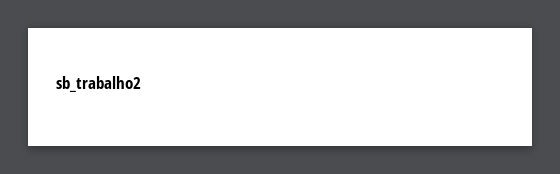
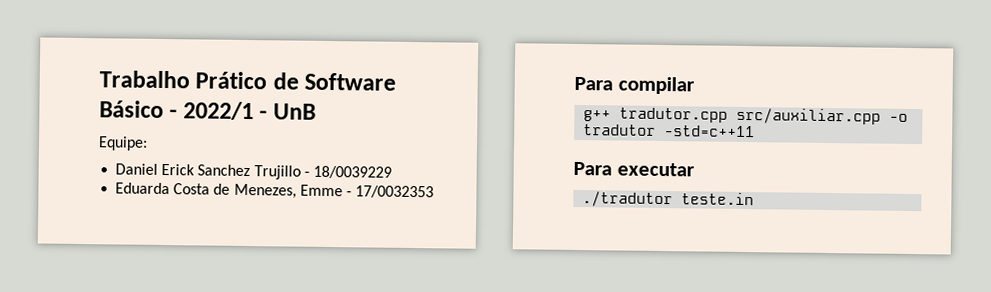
- sb_trabalho2
+ Trabalho Prático de Software Básico - 2022/1 - UnB
+ Equipe:
+ Daniel Erick Sanchez Trujillo - 18/0039229
+ Eduarda Costa de Menezes, Emme - 17/0032353
+ Para compilar
+ g++ tradutor.cpp src/auxiliar.cpp -o tradutor -std=c++11
+ Para executar
+ ./tradutor teste.in

